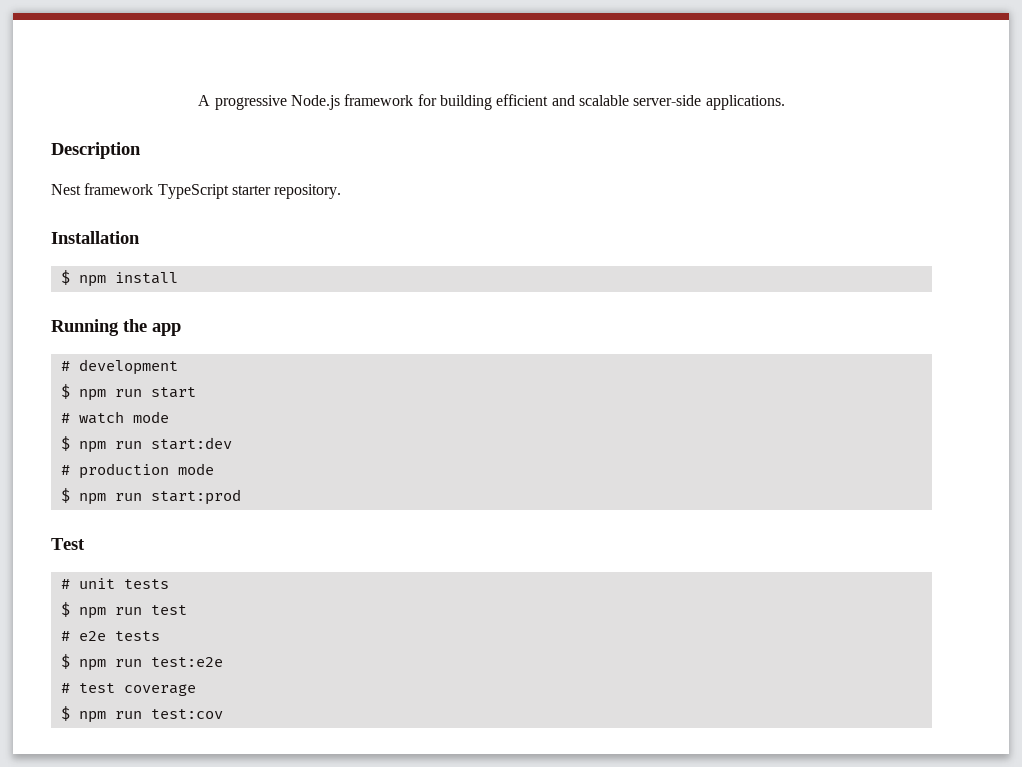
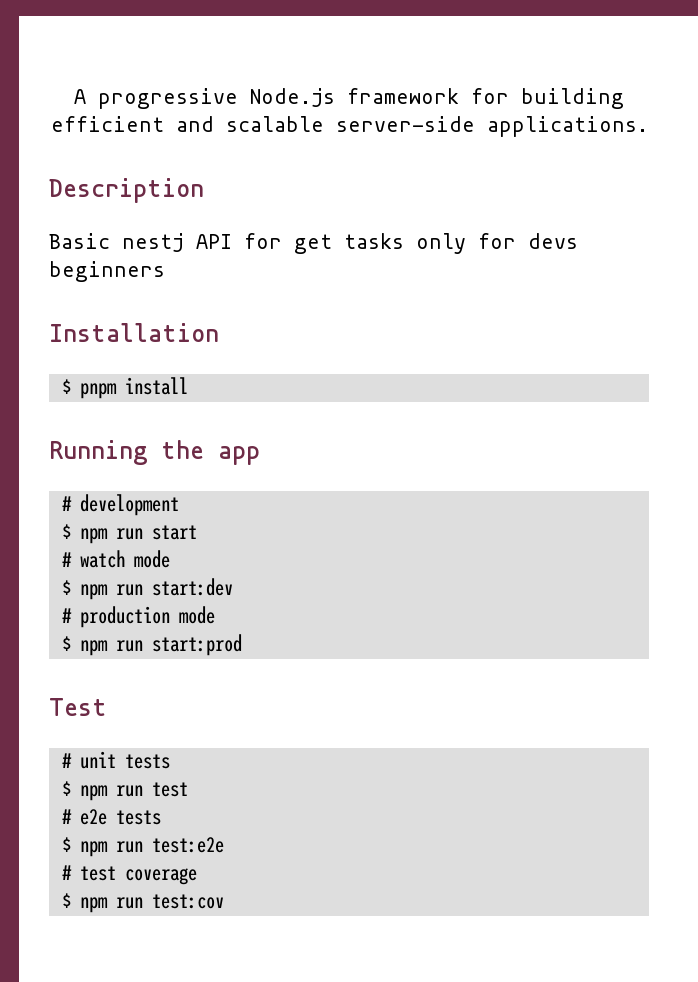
- Nest framework TypeScript starter repository.
+ Basic nestj API for get tasks only for devs beginners
- $ npm install
+ $ pnpm install

